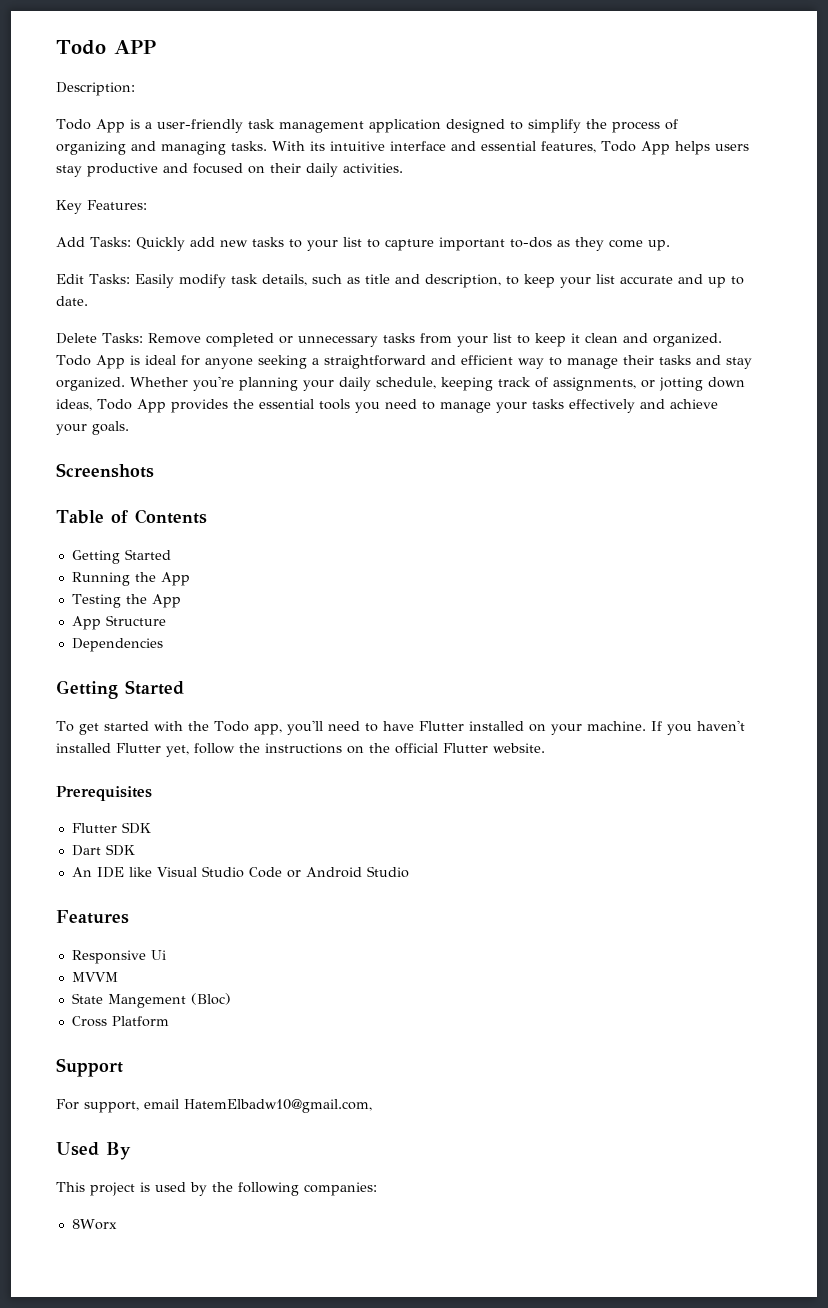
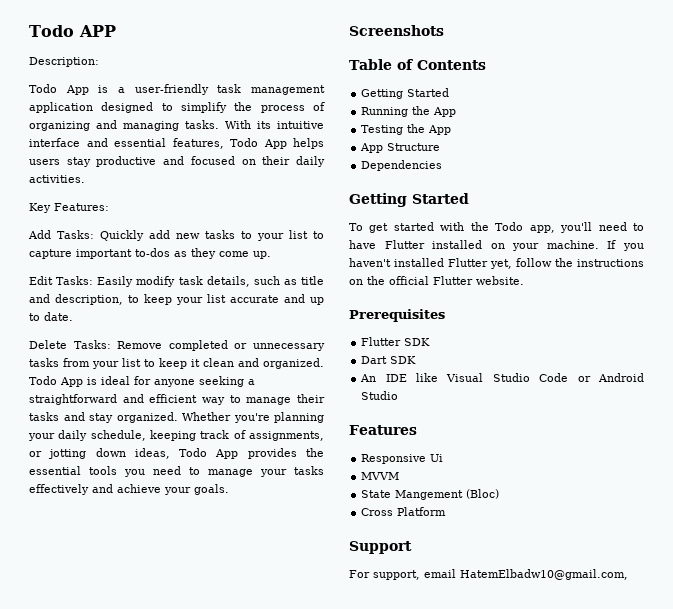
- Used By
- This project is used by the following companies:
- 8Worx

